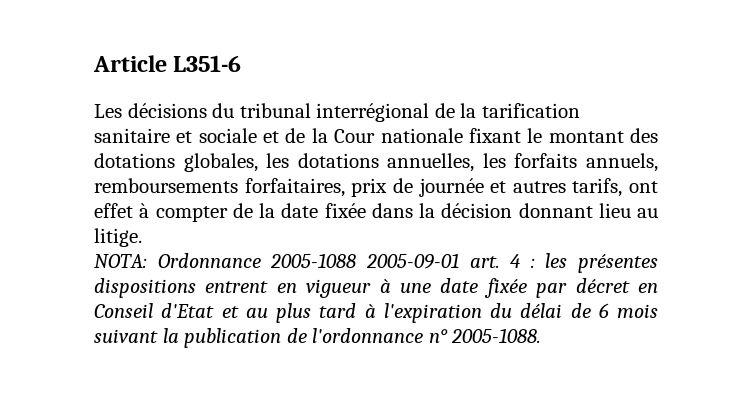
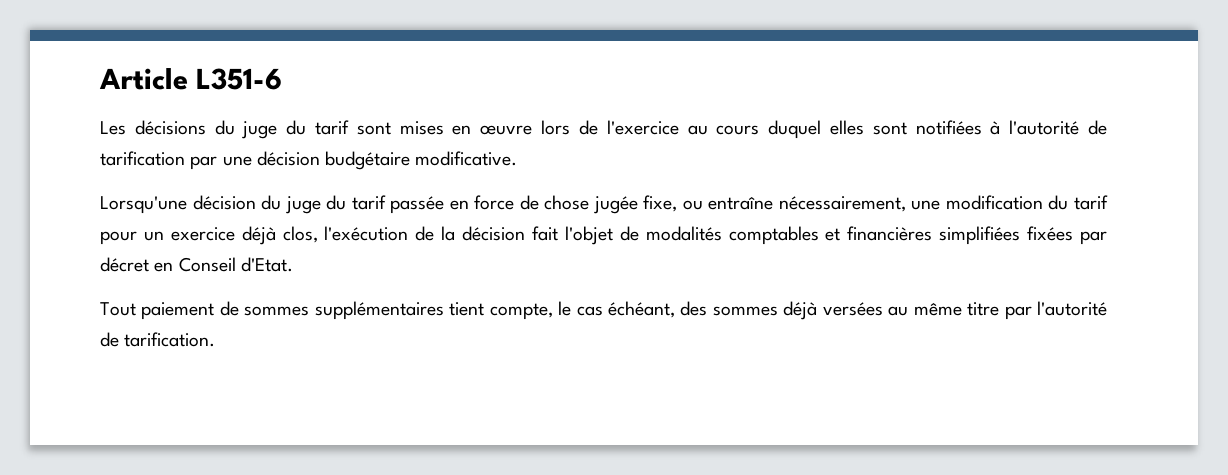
- Les décisions du tribunal interrégional de la tarification sanitaire et sociale et de la Cour nationale fixant le montant des dotations globales, les dotations annuelles, les forfaits annuels, remboursements forfaitaires, prix de journée et autres tarifs, ont effet à compter de la date fixée dans la décision donnant lieu au litige.
- NOTA: Ordonnance 2005-1088 2005-09-01 art. 4 : les présentes dispositions entrent en vigueur à une date fixée par décret en Conseil d'Etat et au plus tard à l'expiration du délai de 6 mois suivant la publication de l'ordonnance n° 2005-1088.
+ Les décisions du juge du tarif sont mises en œuvre lors de l'exercice au cours duquel elles sont notifiées à l'autorité de tarification par une décision budgétaire modificative.
+ Lorsqu'une décision du juge du tarif passée en force de chose jugée fixe, ou entraîne nécessairement, une modification du tarif pour un exercice déjà clos, l'exécution de la décision fait l'objet de modalités comptables et financières simplifiées fixées par décret en Conseil d'Etat.
+ Tout paiement de sommes supplémentaires tient compte, le cas échéant, des sommes déjà versées au même titre par l'autorité de tarification.

